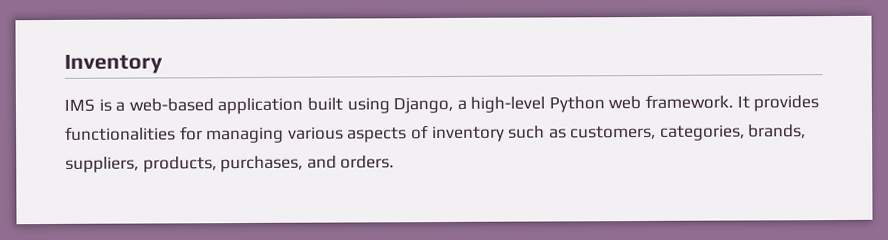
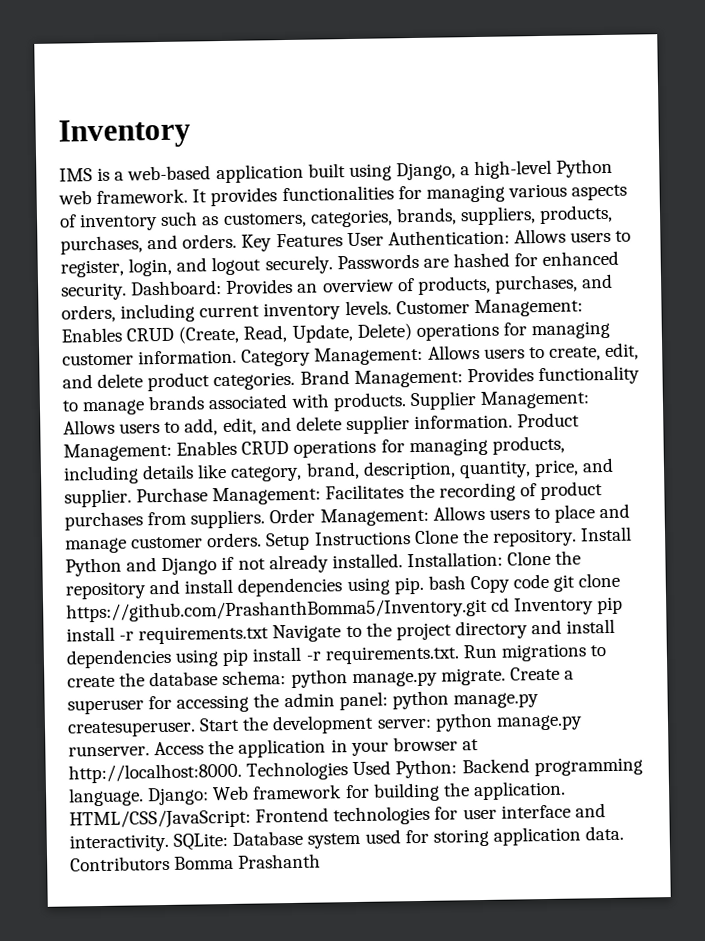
+ Key Features User Authentication: Allows users to register, login, and logout securely. Passwords are hashed for enhanced security. Dashboard: Provides an overview of products, purchases, and orders, including current inventory levels. Customer Management: Enables CRUD (Create, Read, Update, Delete) operations for managing customer information. Category Management: Allows users to create, edit, and delete product categories. Brand Management: Provides functionality to manage brands associated with products. Supplier Management: Allows users to add, edit, and delete supplier information. Product Management: Enables CRUD operations for managing products, including details like category, brand, description, quantity, price, and supplier. Purchase Management: Facilitates the recording of product purchases from suppliers. Order Management: Allows users to place and manage customer orders. Setup Instructions Clone the repository. Install Python and Django if not already installed. Installation: Clone the repository and install dependencies using pip. bash Copy code git clone https://github.com/PrashanthBomma5/Inventory.git cd Inventory pip install -r requirements.txt Navigate to the project directory and install dependencies using pip install -r requirements.txt. Run migrations to create the database schema: python manage.py migrate. Create a superuser for accessing the admin panel: python manage.py createsuperuser. Start the development server: python manage.py runserver. Access the application in your browser at http://localhost:8000. Technologies Used Python: Backend programming language. Django: Web framework for building the application. HTML/CSS/JavaScript: Frontend technologies for user interface and interactivity. SQLite: Database system used for storing application data. Contributors Bomma Prashanth

